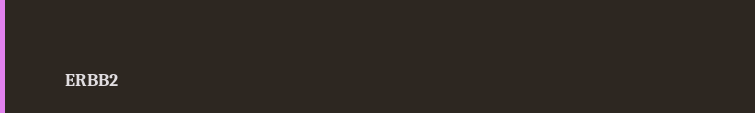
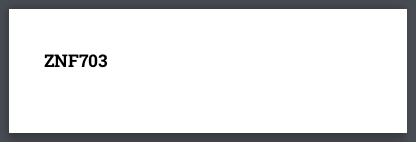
- ERBB2
+ ZNF703

